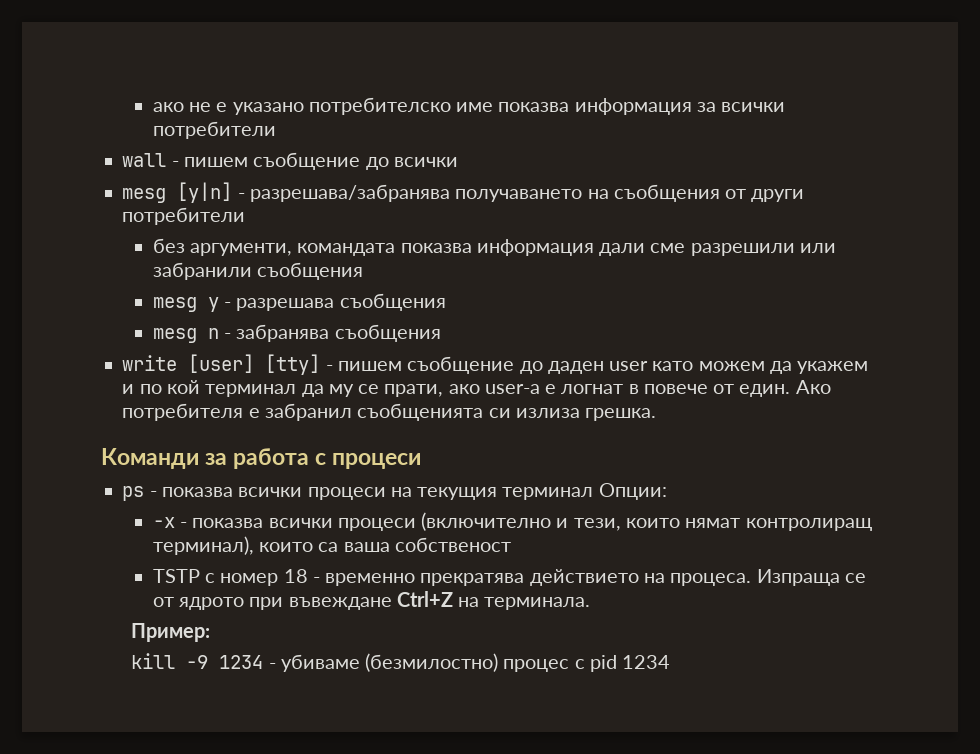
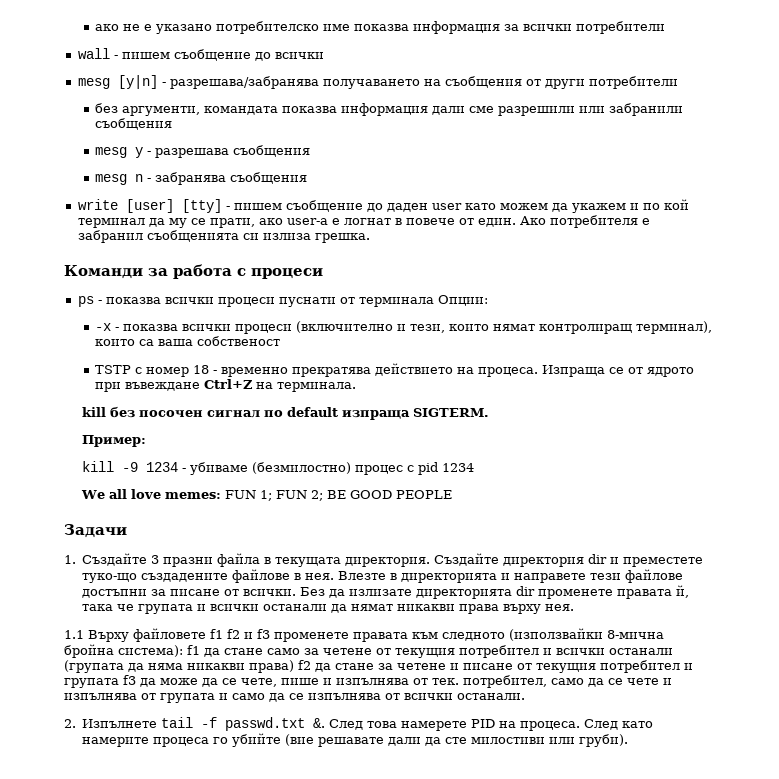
- ps - показва всички процеси на текущия терминал Опции:
+ ps - показва всички процеси пуснати от терминала Опции:
+ kill без посочен сигнал по default изпраща SIGTERM.
+ We all love memes: FUN 1; FUN 2; BE GOOD PEOPLE
+ Задачи
+ 1. Създайте 3 празни файла в текущата директория. Създайте директория dir и преместете туко-що създадените файлове в нея. Влезте в директорията и направете тези файлове достъпни за писане от всички. Без да излизате директорията dir променете правата й, така че групата и всички останали да нямат никакви права върху нея.
+ 1.1 Върху файловете f1 f2 и f3 променете правата към следното (използвайки 8-мична бройна система): f1 да стане само за четене от текущия потребител и всички останали (групата да няма никакви права) f2 да стане за четене и писане от текущия потребител и групата f3 да може да се чете, пише и изпълнява от тек. потребител, само да се чете и изпълнява от групата и само да се изпълнява от всички останали.
+ 2. Изпълнете tail -f passwd.txt &. След това намерете PID на процеса. След като намерите процеса го убийте (вие решавате дали да сте милостиви или груби).

